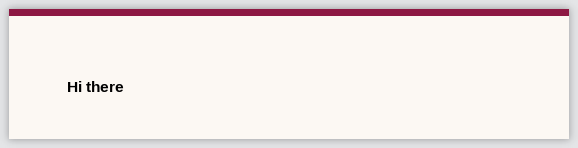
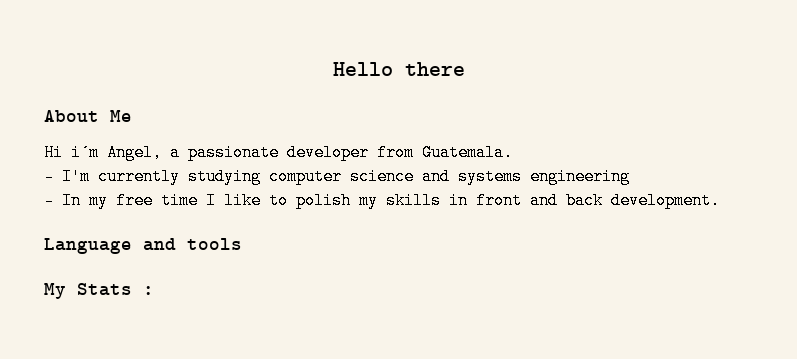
- Hi there
+ Hello there
+ About Me
+ Hi i´m Angel, a passionate developer from Guatemala.
+ - I'm currently studying computer science and systems engineering
+ - In my free time I like to polish my skills in front and back development.
+ Language and tools
+ My Stats :

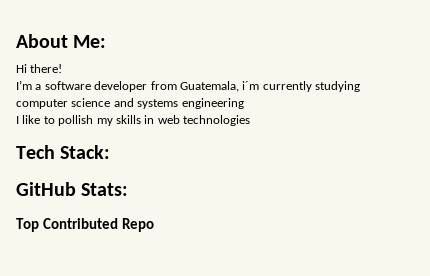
- Hello there
- About Me
- Hi i´m Angel, a passionate developer from Guatemala.
- - I'm currently studying computer science and systems engineering
+ About Me:
+ Hi there!
+ I’m a software developer from Guatemala, i´m currently studying computer science and systems engineering
- - In my free time I like to polish my skills in front and back development.
- Language and tools
- My Stats :
+ I like to pollish my skills in web technologies
+ Tech Stack:
+ GitHub Stats:
+ Top Contributed Repo

